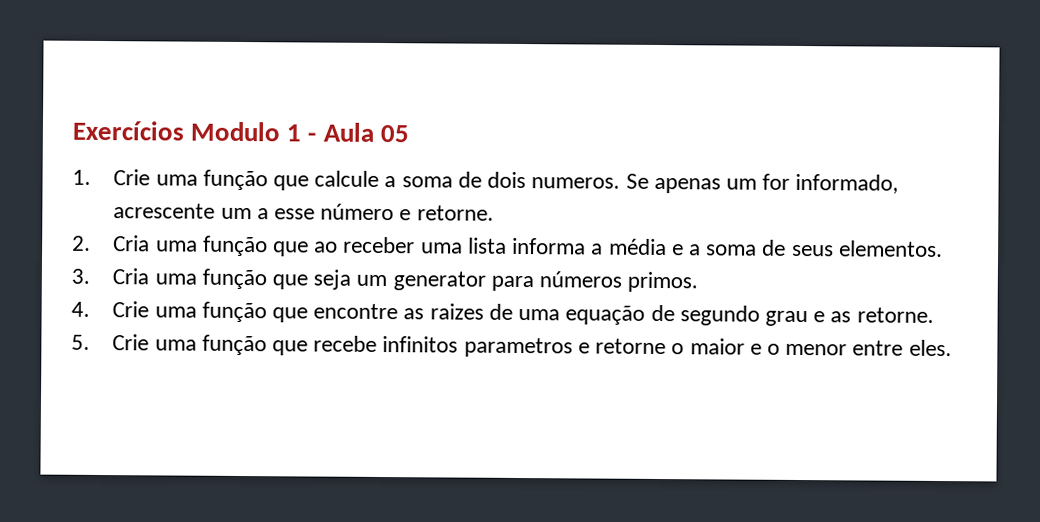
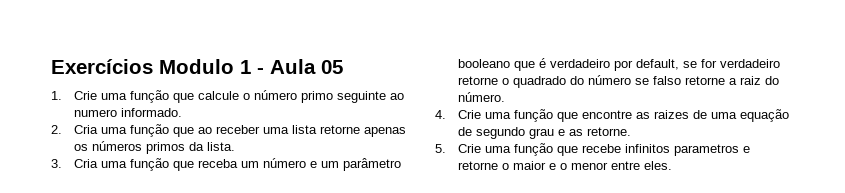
- 1. Crie uma função que calcule a soma de dois numeros. Se apenas um for informado, acrescente um a esse número e retorne.
+ 1. Crie uma função que calcule o número primo seguinte ao numero informado.
- 2. Cria uma função que ao receber uma lista informa a média e a soma de seus elementos.
+ 2. Cria uma função que ao receber uma lista retorne apenas os números primos da lista.
- 3. Cria uma função que seja um generator para números primos.
+ 3. Cria uma função que receba um número e um parâmetro booleano que é verdadeiro por default, se for verdadeiro retorne o quadrado do número se falso retorne a raiz do número.

